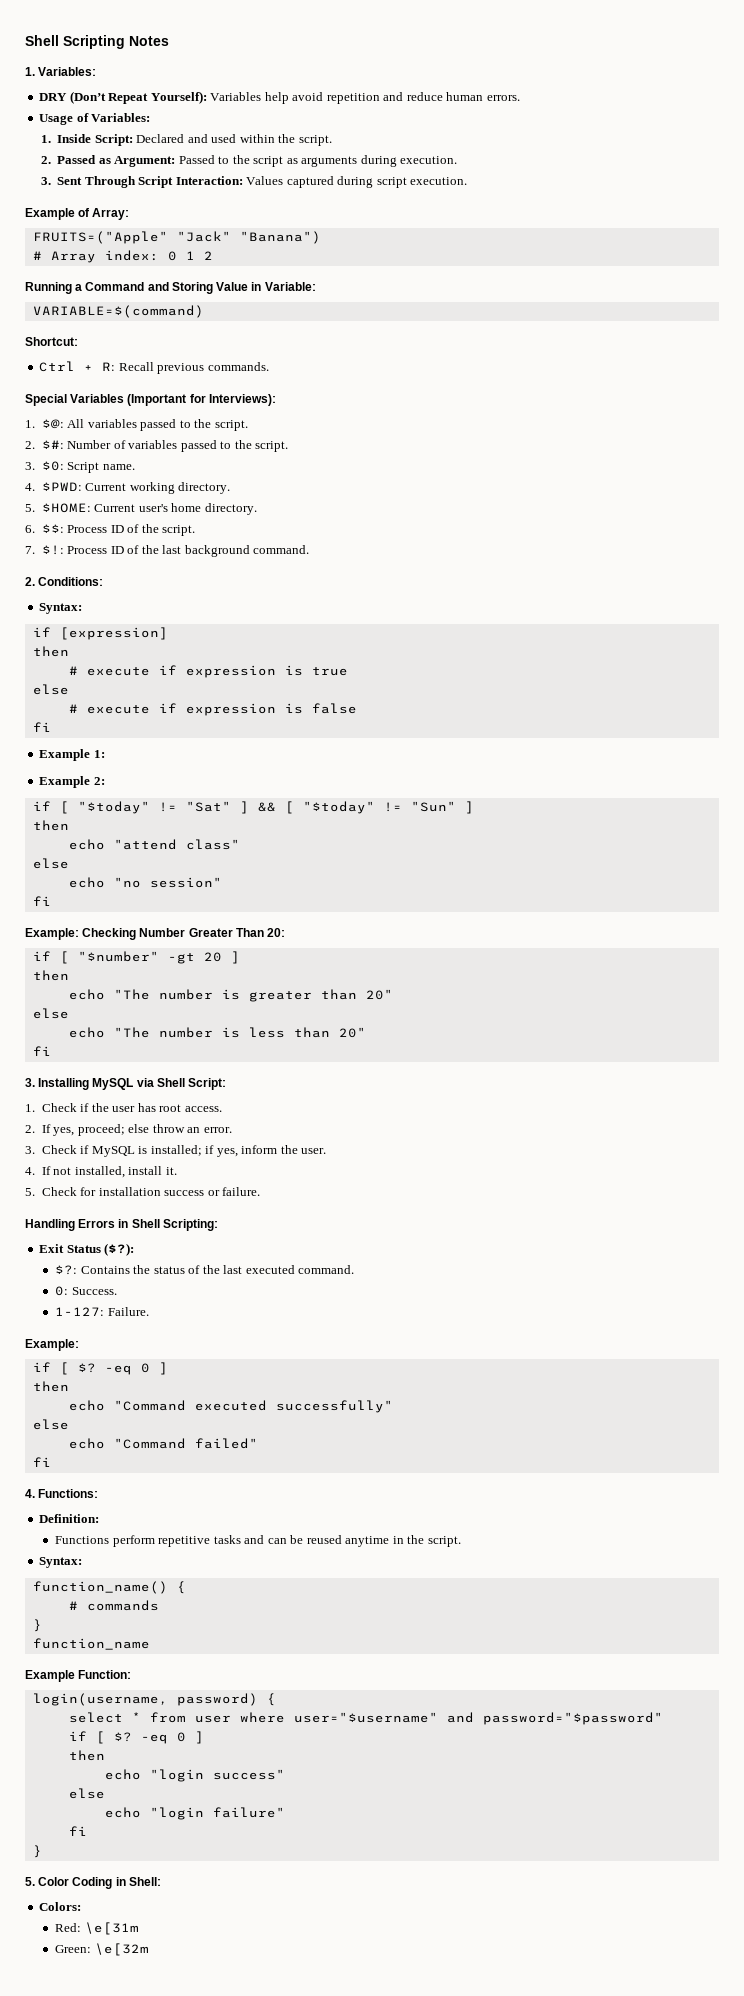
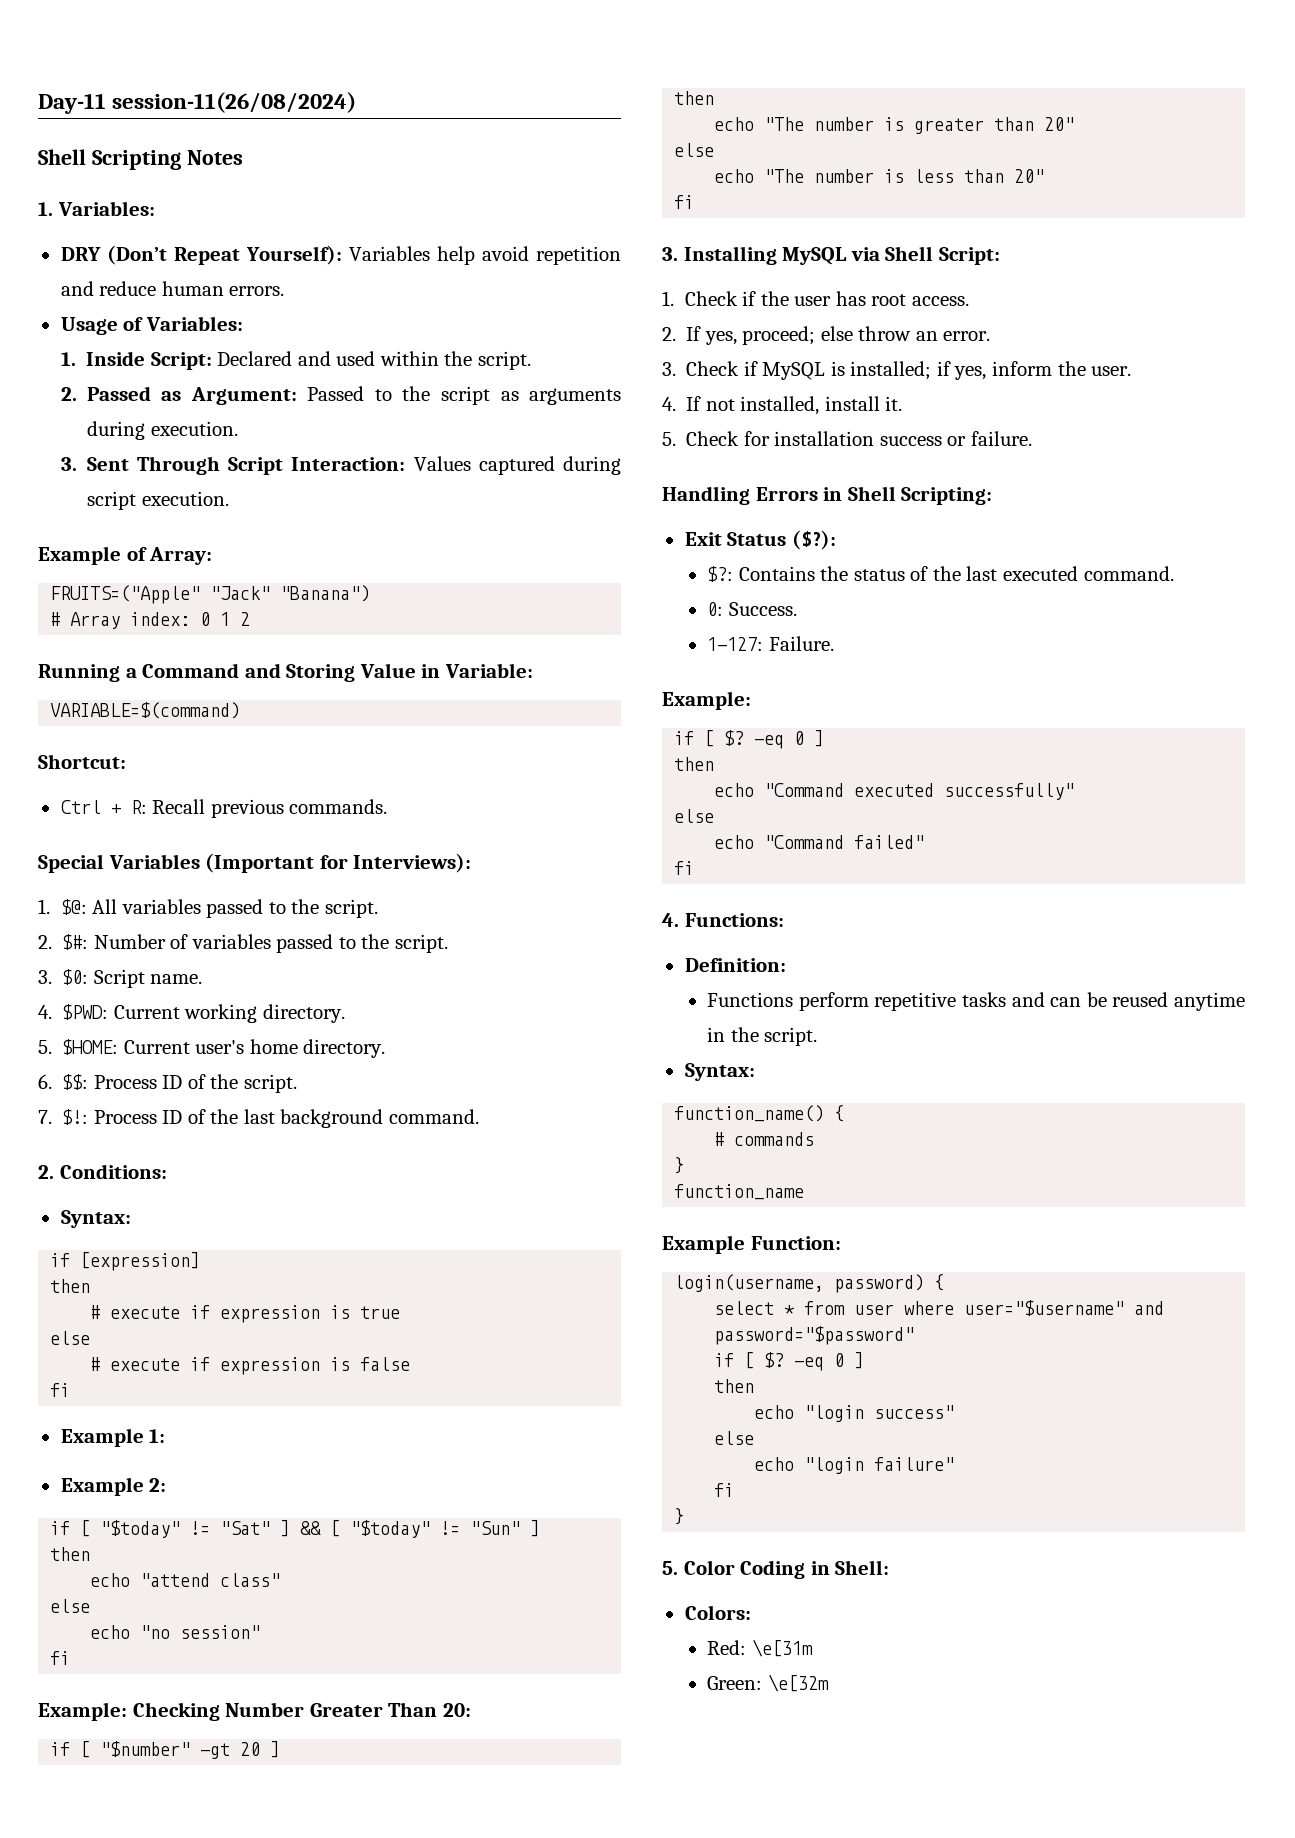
+ Day-11 session-11(26/08/2024)

